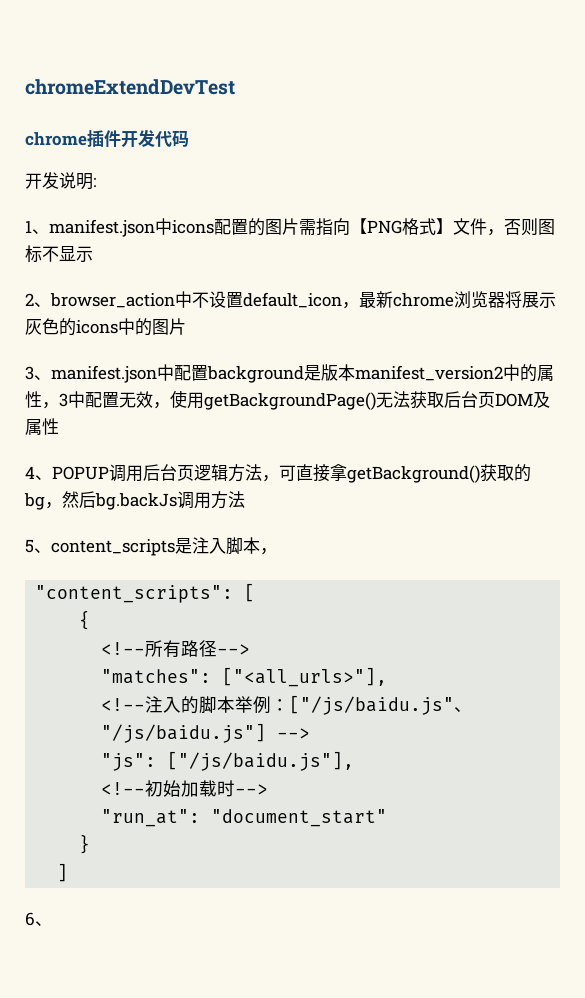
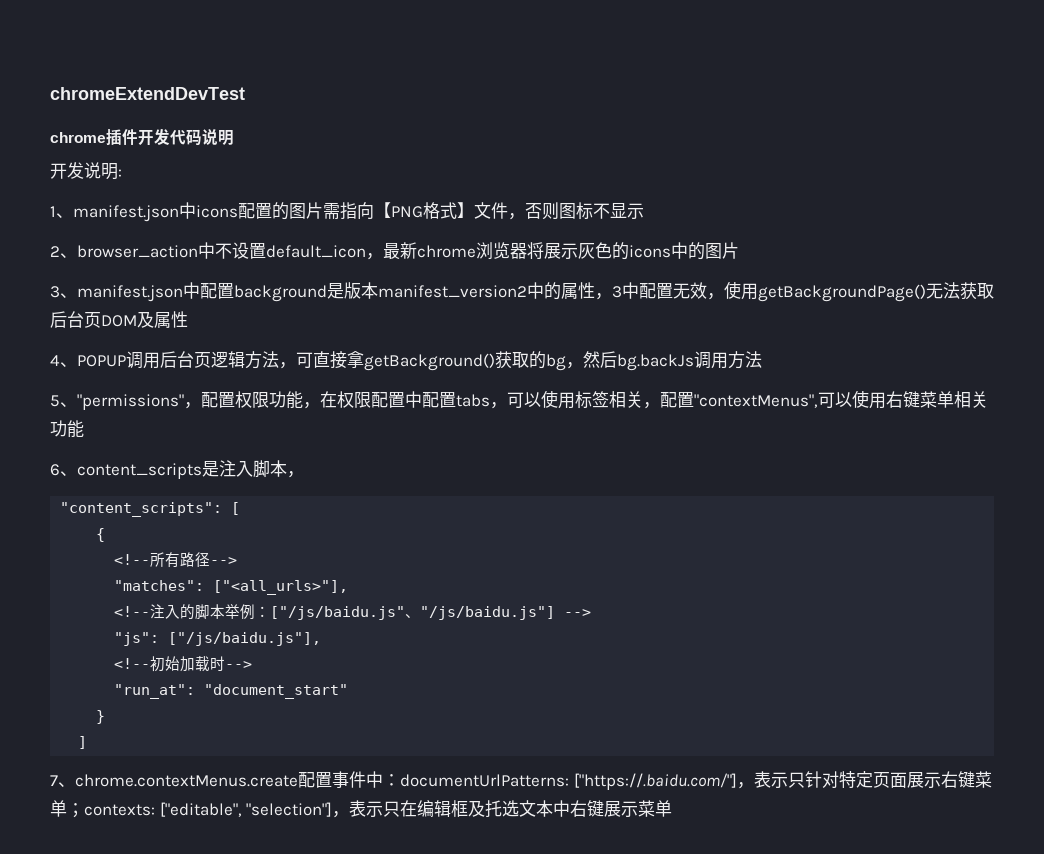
- chrome插件开发代码
+ chrome插件开发代码说明
- 5、content_scripts是注入脚本，
+ 5、"permissions"，配置权限功能，在权限配置中配置tabs，可以使用标签相关，配置"contextMenus",可以使用右键菜单相关功能
+ 6、content_scripts是注入脚本，
- 6、
+ 7、chrome.contextMenus.create配置事件中：documentUrlPatterns: ["https://.baidu.com/"]，表示只针对特定页面展示右键菜单；contexts: ["editable", "selection"]，表示只在编辑框及托选文本中右键展示菜单

